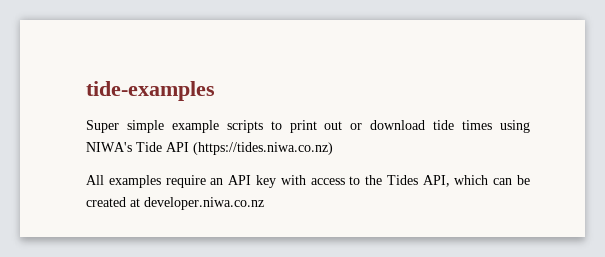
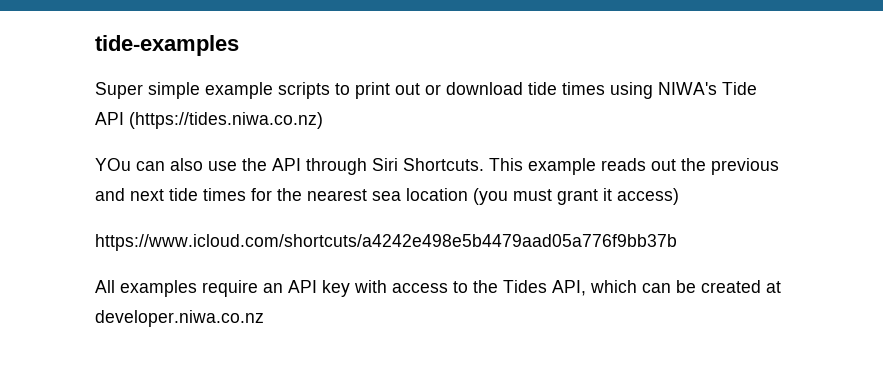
+ YOu can also use the API through Siri Shortcuts. This example reads out the previous and next tide times for the nearest sea location (you must grant it access)
+ https://www.icloud.com/shortcuts/a4242e498e5b4479aad05a776f9bb37b

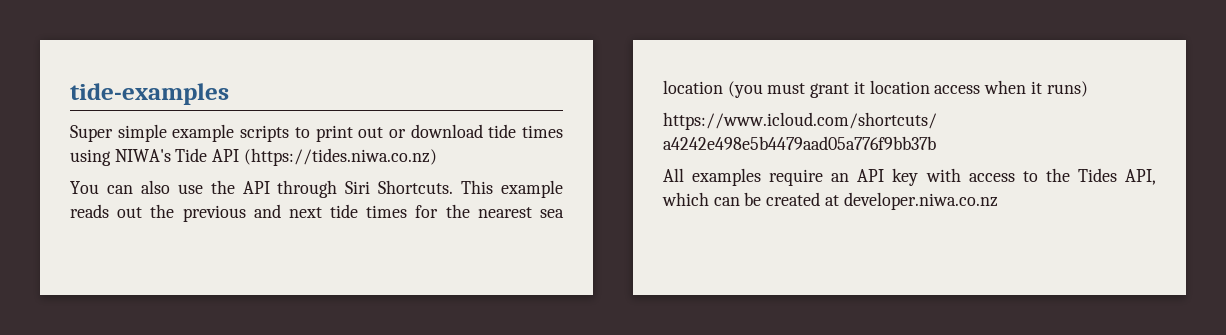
- YOu can also use the API through Siri Shortcuts.
+ You can also use the API through Siri Shortcuts.
- This example reads out the previous and next tide times for the nearest sea location (you must grant it access)
+ This example reads out the previous and next tide times for the nearest sea location (you must grant it location access when it runs)

